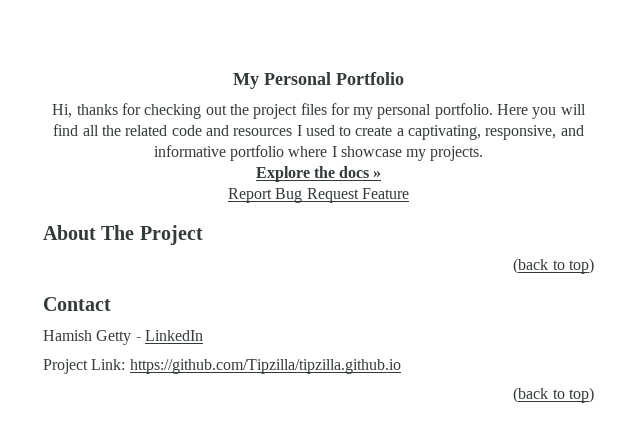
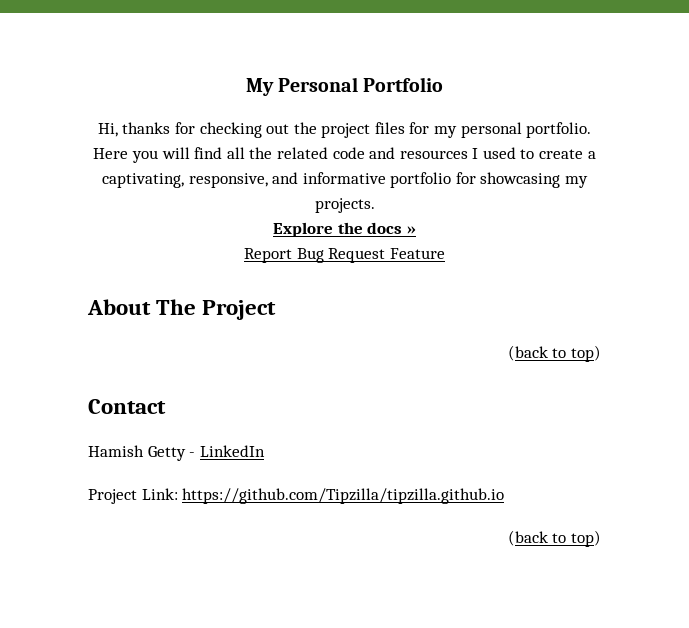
- Here you will find all the related code and resources I used to create a captivating, responsive, and informative portfolio where I showcase my projects.
+ Here you will find all the related code and resources I used to create a captivating, responsive, and informative portfolio for showcasing my projects.

